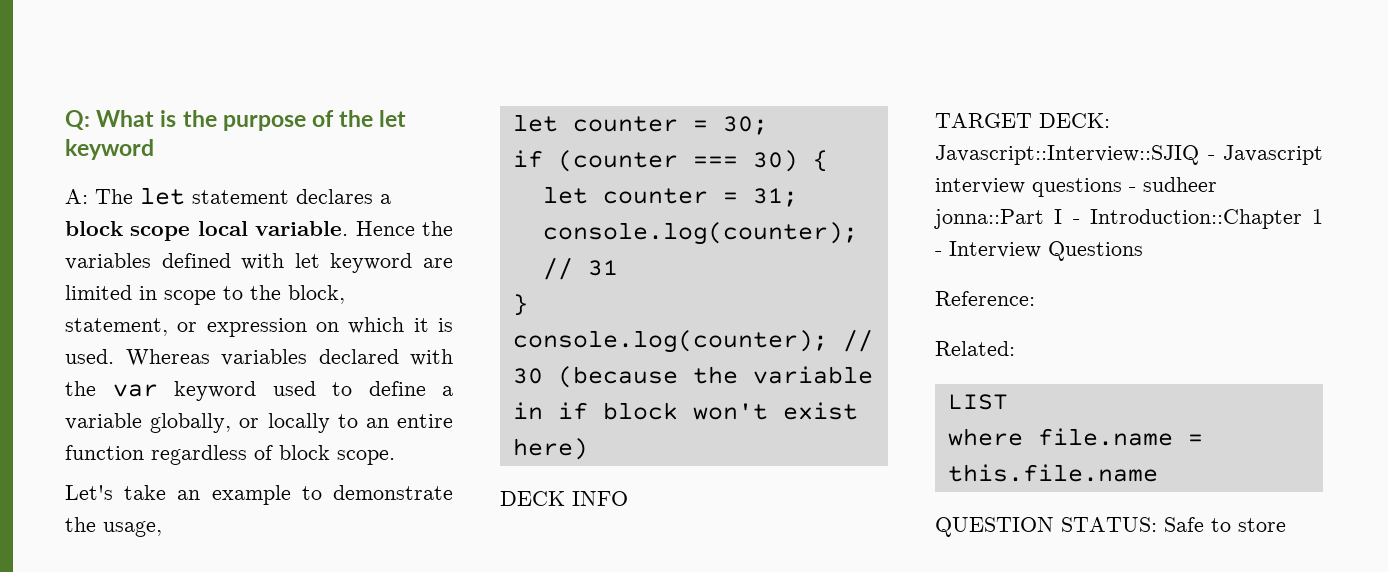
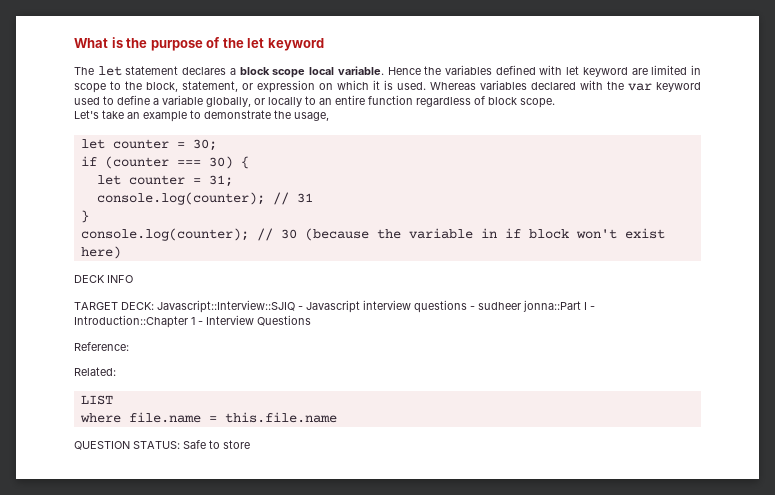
- Q: What is the purpose of the let keyword
+ What is the purpose of the let keyword
- A: The let statement declares a block scope local variable.
+ The let statement declares a block scope local variable.

